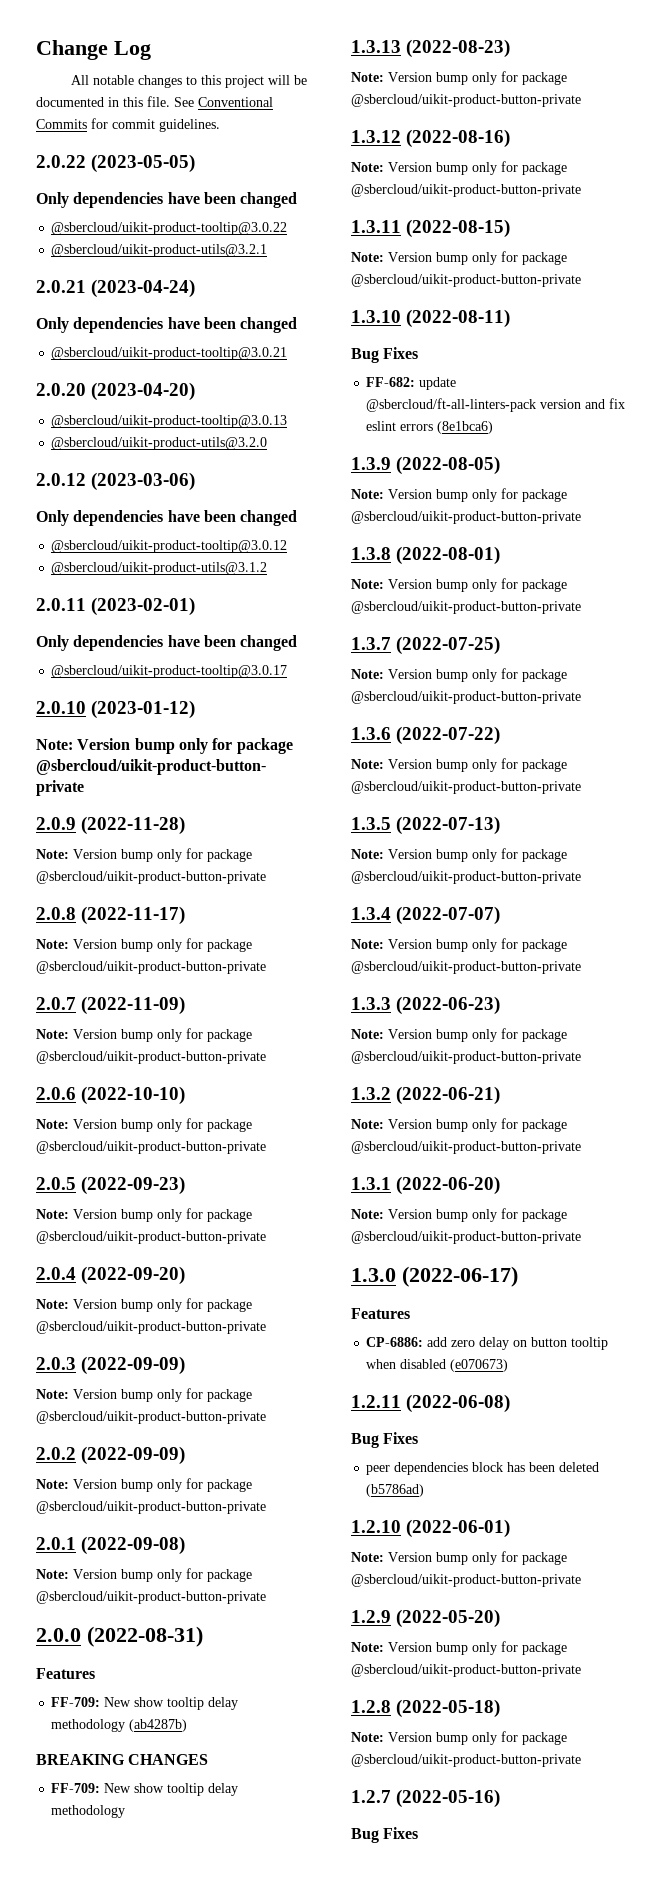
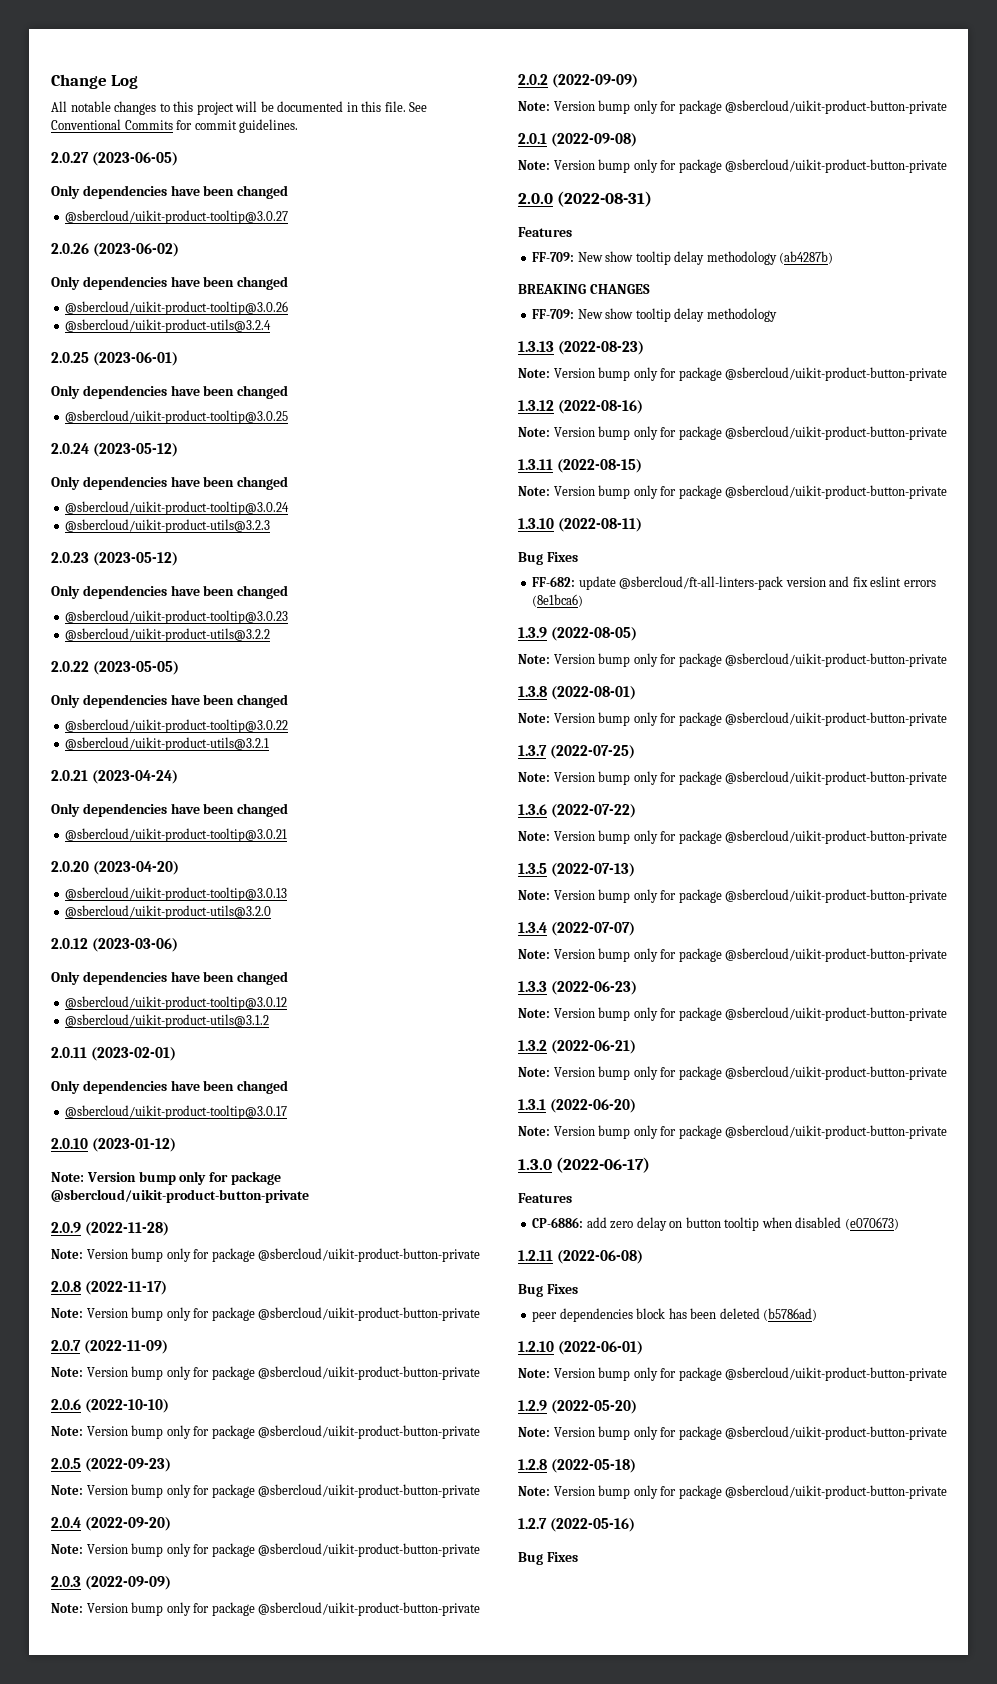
+ 2.0.27 (2023-06-05)
+ Only dependencies have been changed
+ @sbercloud/uikit-product-tooltip@3.0.27
+ 2.0.26 (2023-06-02)
+ Only dependencies have been changed
+ @sbercloud/uikit-product-tooltip@3.0.26
+ @sbercloud/uikit-product-utils@3.2.4
+ 2.0.25 (2023-06-01)
+ Only dependencies have been changed
+ @sbercloud/uikit-product-tooltip@3.0.25
+ 2.0.24 (2023-05-12)
+ Only dependencies have been changed
+ @sbercloud/uikit-product-tooltip@3.0.24
+ @sbercloud/uikit-product-utils@3.2.3
+ 2.0.23 (2023-05-12)
+ Only dependencies have been changed
+ @sbercloud/uikit-product-tooltip@3.0.23
+ @sbercloud/uikit-product-utils@3.2.2

